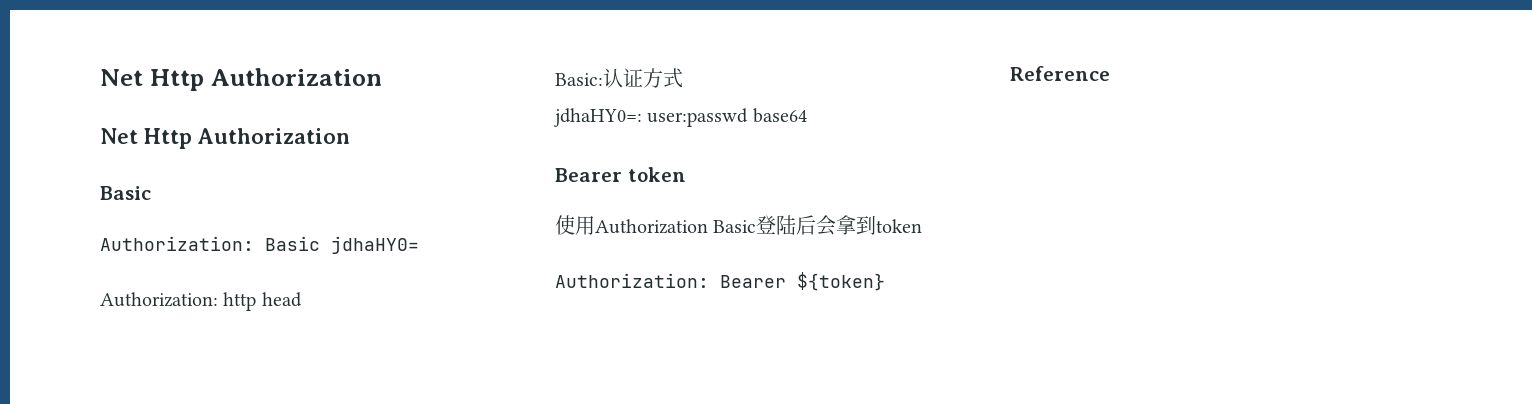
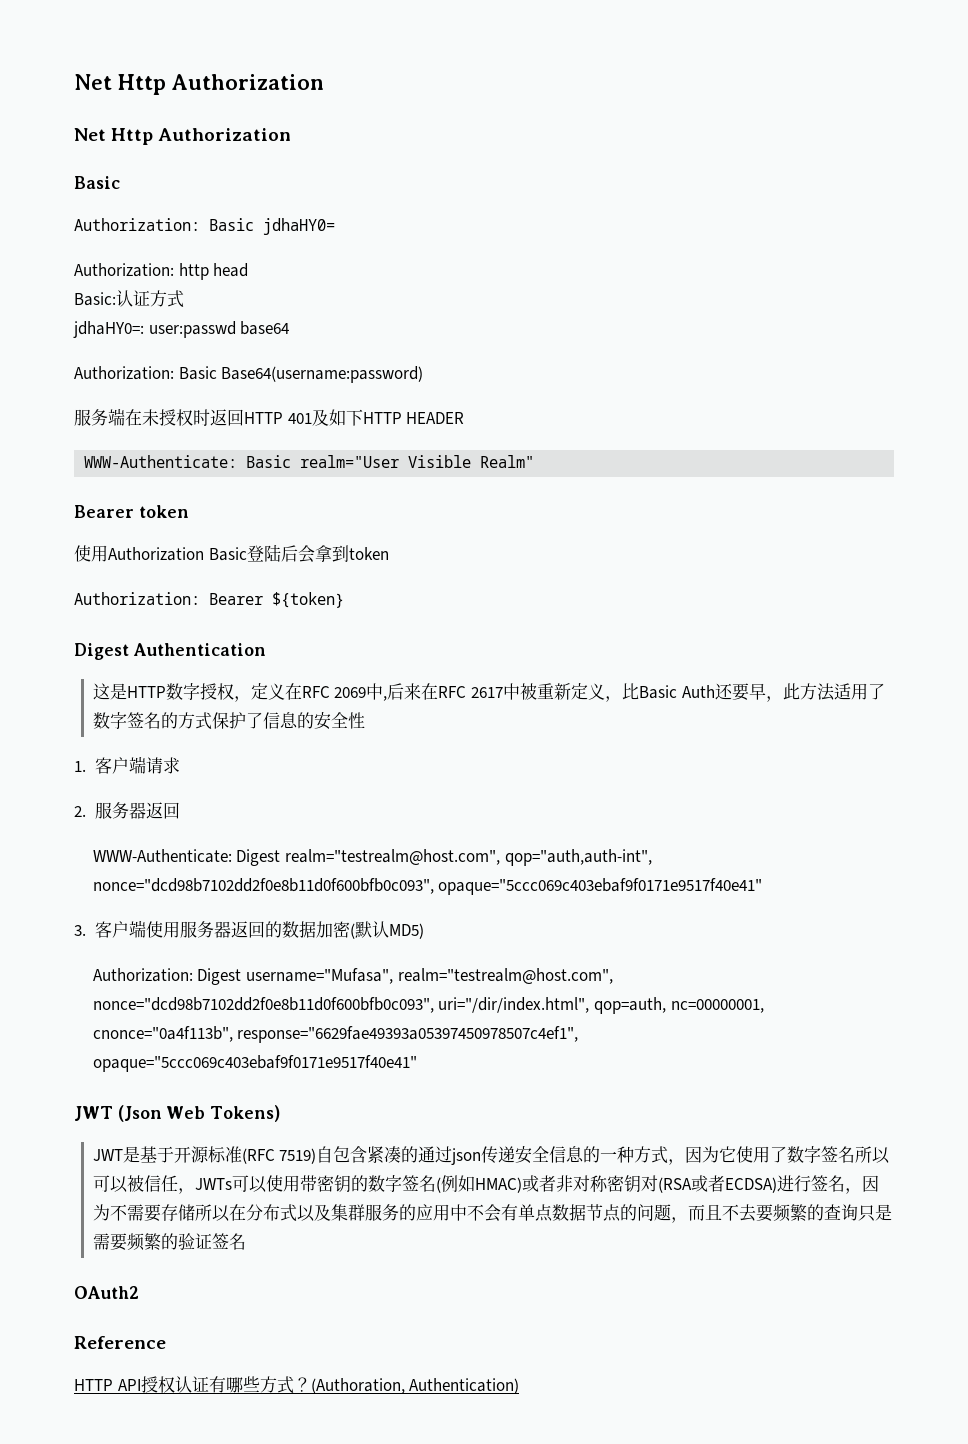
+ Authorization: Basic Base64(username:password)
+ 服务端在未授权时返回HTTP 401及如下HTTP HEADER
+ WWW-Authenticate: Basic realm="User Visible Realm"
+ Digest Authentication
+ 这是HTTP数字授权，定义在RFC 2069中,后来在RFC 2617中被重新定义，比Basic Auth还要早，此方法适用了数字签名的方式保护了信息的安全性
+ 1.客户端请求
+ 2.服务器返回
+ WWW-Authenticate: Digest realm="testrealm@host.com", qop="auth,auth-int", nonce="dcd98b7102dd2f0e8b11d0f600bfb0c093", opaque="5ccc069c403ebaf9f0171e9517f40e41"
+ 3.客户端使用服务器返回的数据加密(默认MD5)
+ Authorization: Digest username="Mufasa", realm="testrealm@host.com", nonce="dcd98b7102dd2f0e8b11d0f600bfb0c093", uri="/dir/index.html", qop=auth, nc=00000001, cnonce="0a4f113b", response="6629fae49393a05397450978507c4ef1", opaque="5ccc069c403ebaf9f0171e9517f40e41"
+ JWT (Json Web Tokens)
+ JWT是基于开源标准(RFC 7519)自包含紧凑的通过json传递安全信息的一种方式，因为它使用了数字签名所以可以被信任，JWTs可以使用带密钥的数字签名(例如HMAC)或者非对称密钥对(RSA或者ECDSA)进行签名，因为不需要存储所以在分布式以及集群服务的应用中不会有单点数据节点的问题，而且不去要频繁的查询只是需要频繁的验证签名
+ OAuth2
  Reference
+ HTTP API授权认证有哪些方式？(Authoration, Authentication)

